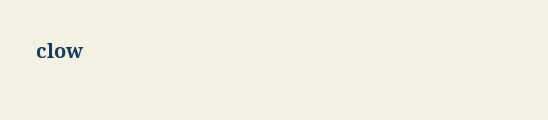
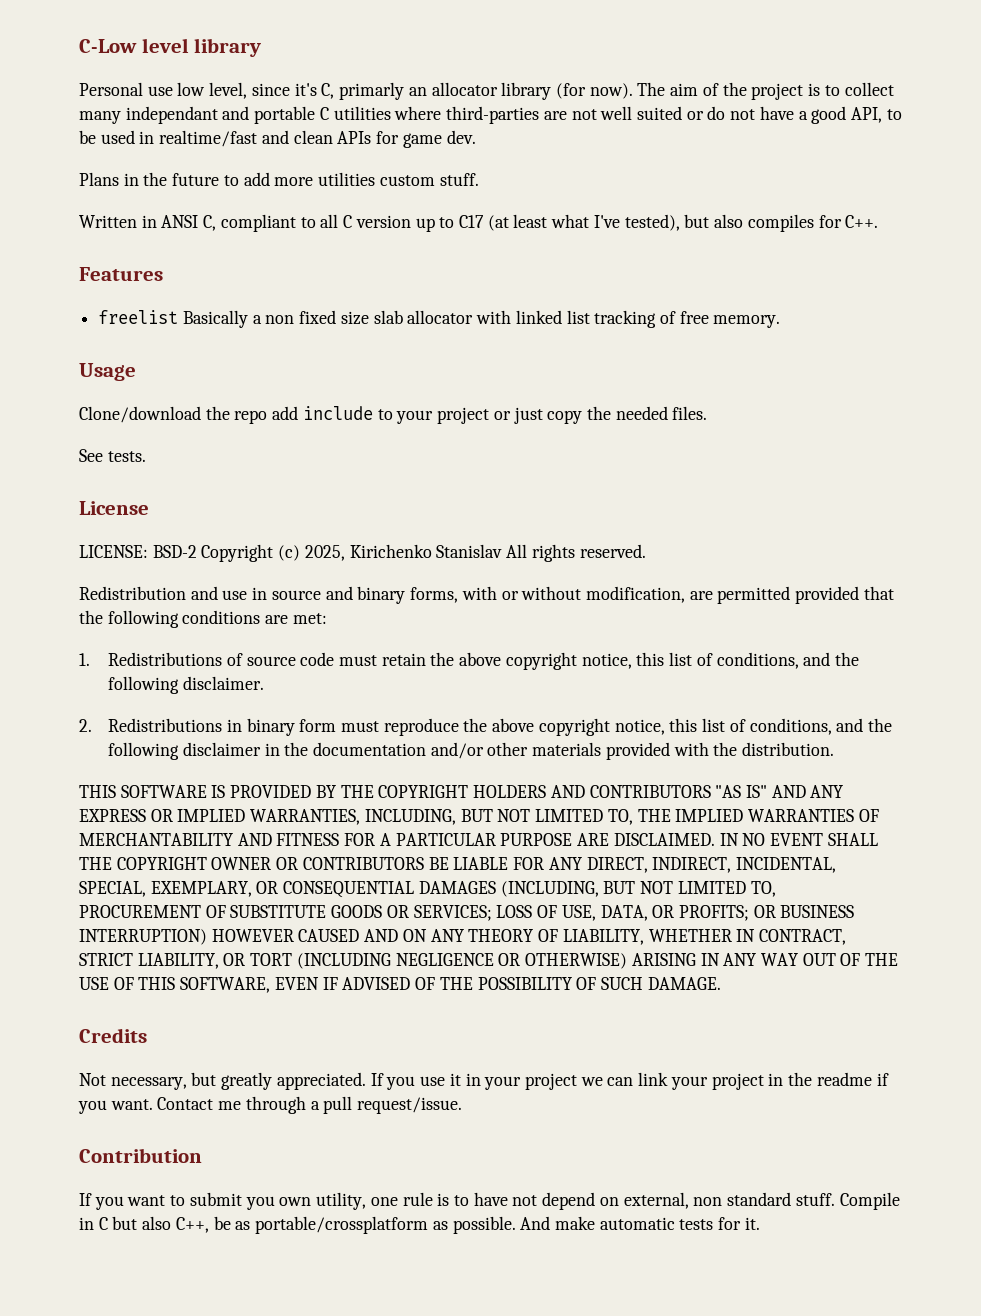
- clow
+ C-Low level library
+ Personal use low level, since it's C, primarly an allocator library (for now). The aim of the project is to collect many independant and portable C utilities where third-parties are not well suited or do not have a good API, to be used in realtime/fast and clean APIs for game dev.
+ Plans in the future to add more utilities custom stuff.
+ Written in ANSI C, compliant to all C version up to C17 (at least what I've tested), but also compiles for C++.
+ Features
+ freelist Basically a non fixed size slab allocator with linked list tracking of free memory.
+ Usage
+ Clone/download the repo add include to your project or just copy the needed files.
+ See tests.
+ License
+ LICENSE: BSD-2 Copyright (c) 2025, Kirichenko Stanislav All rights reserved.
+ Redistribution and use in source and binary forms, with or without modification, are permitted provided that the following conditions are met:
+ 1. Redistributions of source code must retain the above copyright notice, this list of conditions, and the following disclaimer.
+ 2. Redistributions in binary form must reproduce the above copyright notice, this list of conditions, and the following disclaimer in the documentation and/or other materials provided with the distribution.
+ THIS SOFTWARE IS PROVIDED BY THE COPYRIGHT HOLDERS AND CONTRIBUTORS "AS IS" AND ANY EXPRESS OR IMPLIED WARRANTIES, INCLUDING, BUT NOT LIMITED TO, THE IMPLIED WARRANTIES OF MERCHANTABILITY AND FITNESS FOR A PARTICULAR PURPOSE ARE DISCLAIMED. IN NO EVENT SHALL THE COPYRIGHT OWNER OR CONTRIBUTORS BE LIABLE FOR ANY DIRECT, INDIRECT, INCIDENTAL, SPECIAL, EXEMPLARY, OR CONSEQUENTIAL DAMAGES (INCLUDING, BUT NOT LIMITED TO, PROCUREMENT OF SUBSTITUTE GOODS OR SERVICES; LOSS OF USE, DATA, OR PROFITS; OR BUSINESS INTERRUPTION) HOWEVER CAUSED AND ON ANY THEORY OF LIABILITY, WHETHER IN CONTRACT, STRICT LIABILITY, OR TORT (INCLUDING NEGLIGENCE OR OTHERWISE) ARISING IN ANY WAY OUT OF THE USE OF THIS SOFTWARE, EVEN IF ADVISED OF THE POSSIBILITY OF SUCH DAMAGE.
+ Credits
+ Not necessary, but greatly appreciated. If you use it in your project we can link your project in the readme if you want. Contact me through a pull request/issue.
+ Contribution
+ If you want to submit you own utility, one rule is to have not depend on external, non standard stuff. Compile in C but also C++, be as portable/crossplatform as possible. And make automatic tests for it.

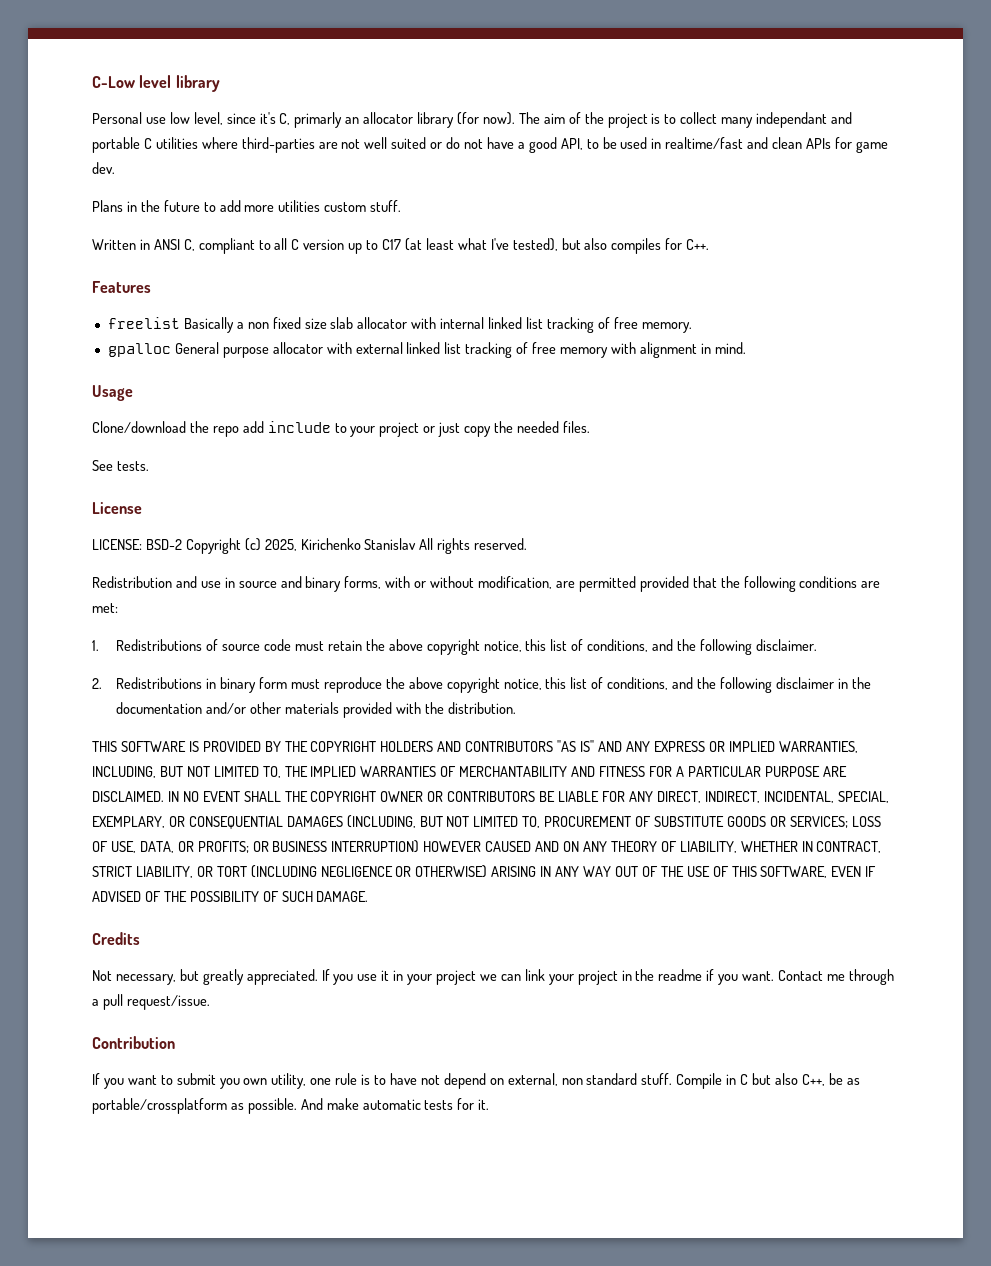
- freelist Basically a non fixed size slab allocator with linked list tracking of free memory.
+ freelist Basically a non fixed size slab allocator with internal linked list tracking of free memory.
+ gpalloc General purpose allocator with external linked list tracking of free memory with alignment in mind.

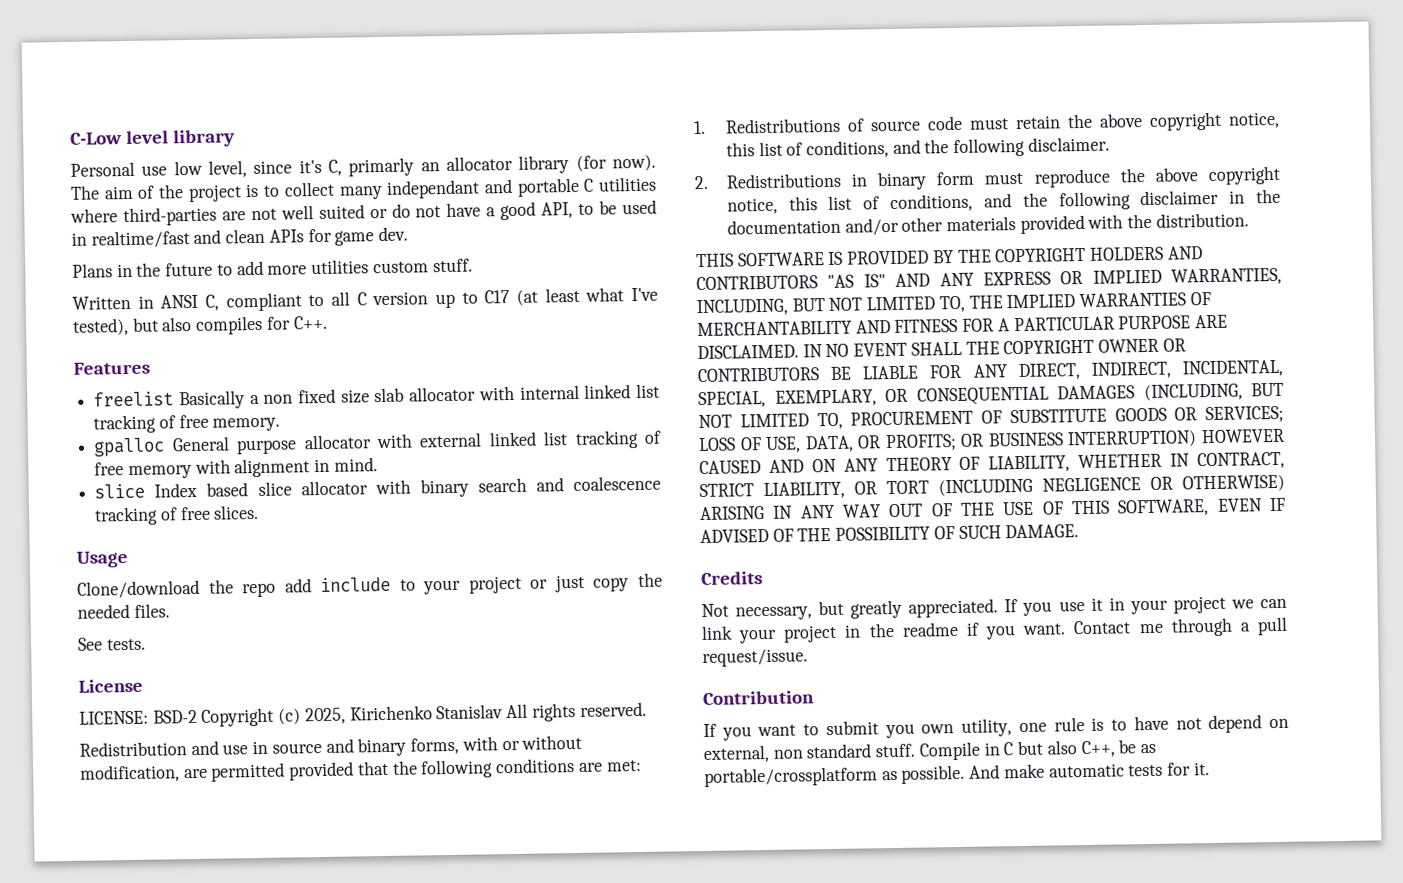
+ slice Index based slice allocator with binary search and coalescence tracking of free slices.

